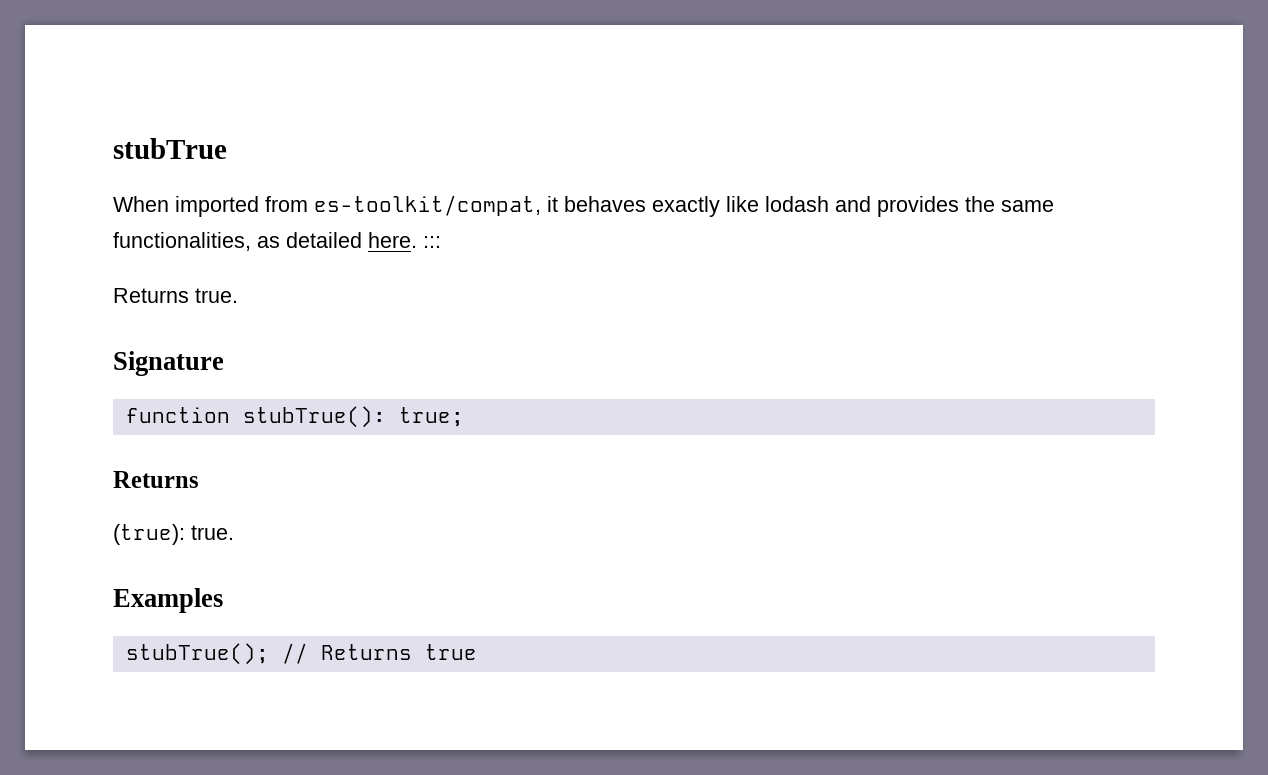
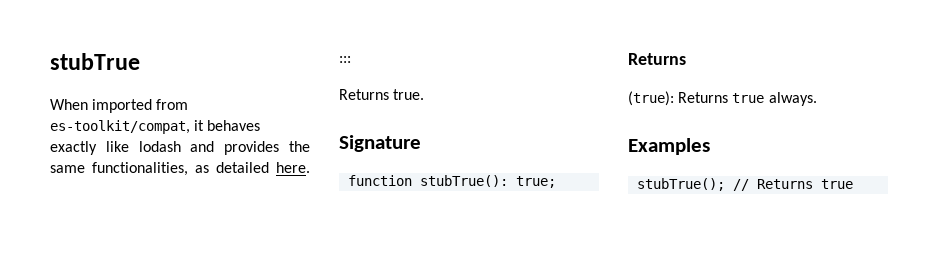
- (true): true.
+ (true): Returns true always.

